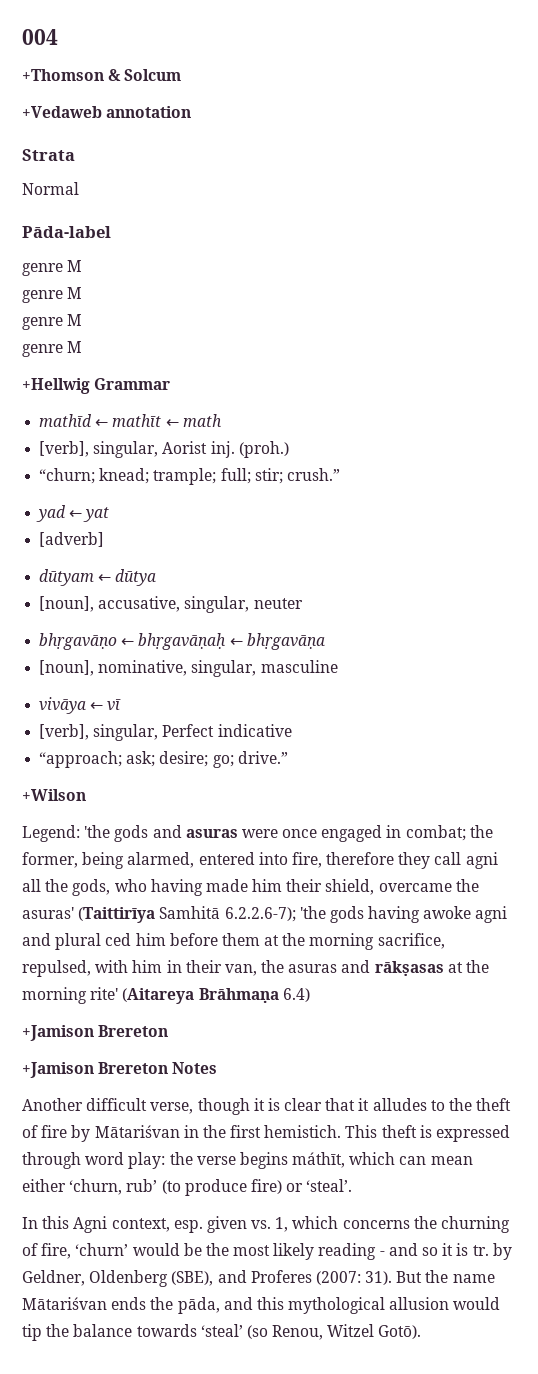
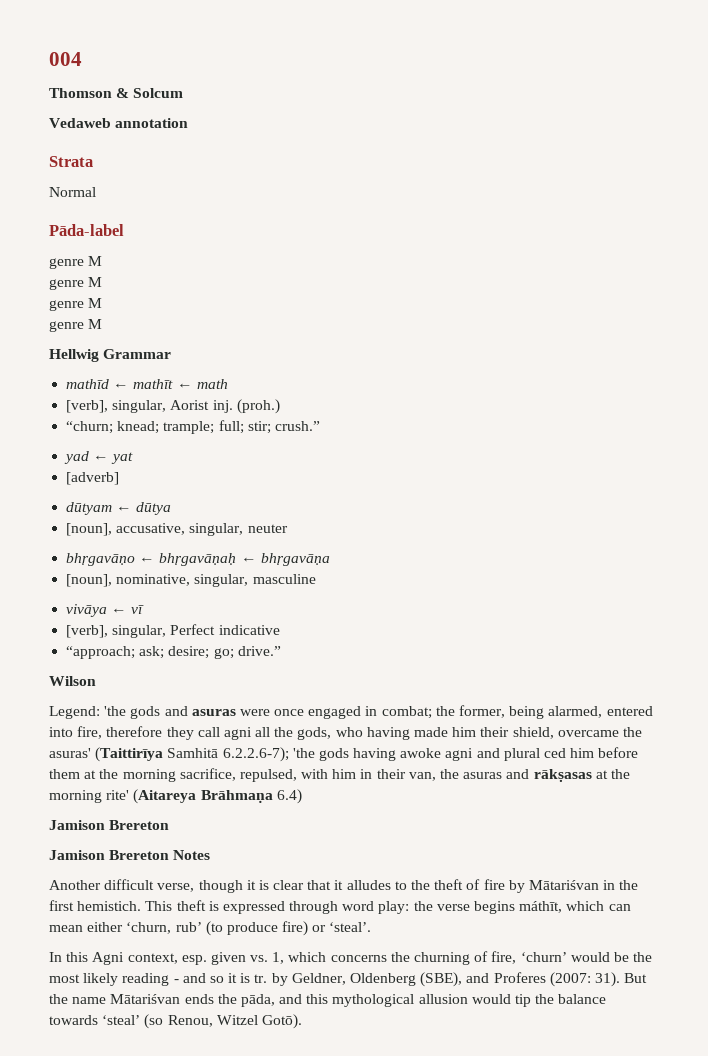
- +Thomson & Solcum
+ Thomson & Solcum
- +Vedaweb annotation
+ Vedaweb annotation
- +Hellwig Grammar
+ Hellwig Grammar
- +Wilson
+ Wilson
  'the gods having awoke agni and plural ced him before them at the morning sacrifice, repulsed, with him in their van, the asuras and rākṣasas at the morning rite' (Aitareya Brāhmaṇa 6.4)
- +Jamison Brereton
+ Jamison Brereton
- +Jamison Brereton Notes
+ Jamison Brereton Notes

